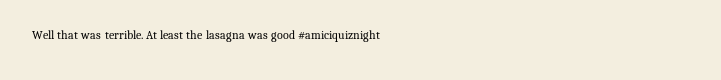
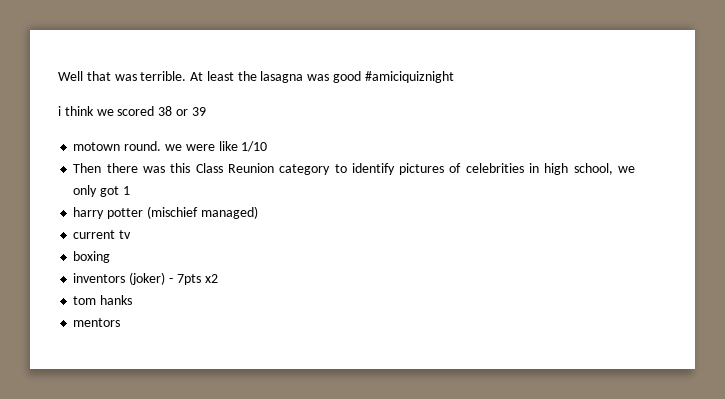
+ i think we scored 38 or 39
+ motown round. we were like 1/10
+ Then there was this Class Reunion category to identify pictures of celebrities in high school, we only got 1
+ harry potter (mischief managed)
+ current tv
+ boxing
+ inventors (joker) - 7pts x2
+ tom hanks
+ mentors

